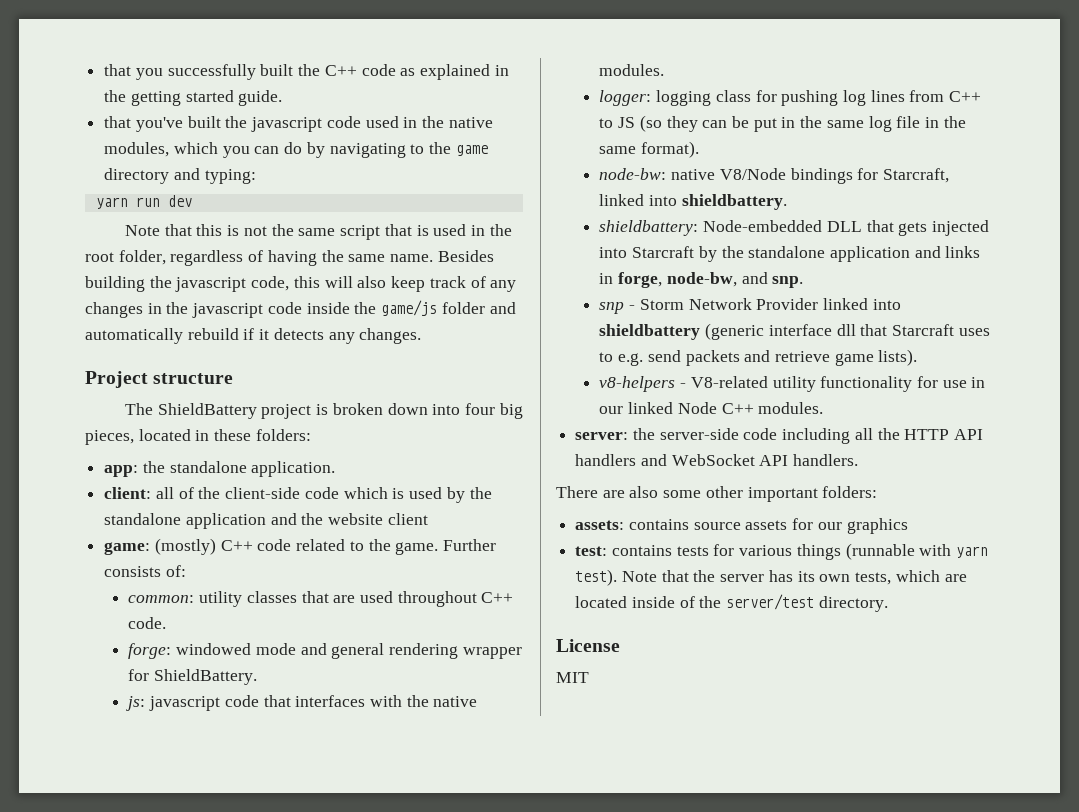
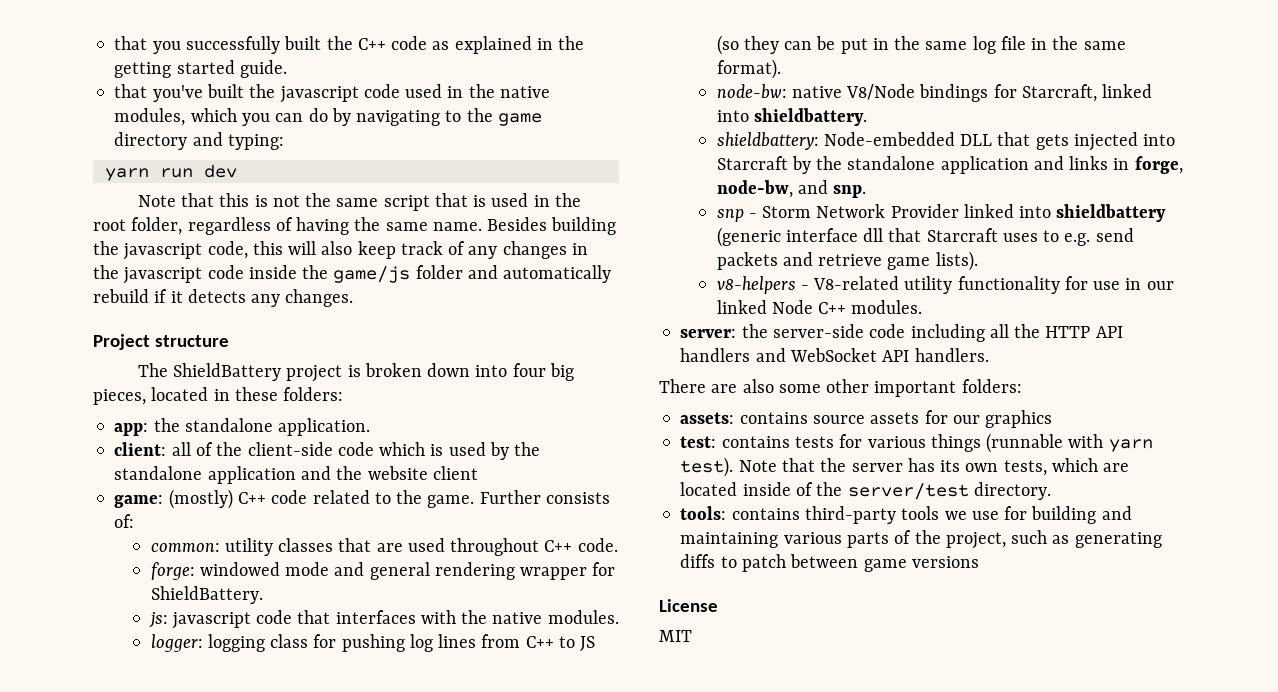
+ tools: contains third-party tools we use for building and maintaining various parts of the project, such as generating diffs to patch between game versions

